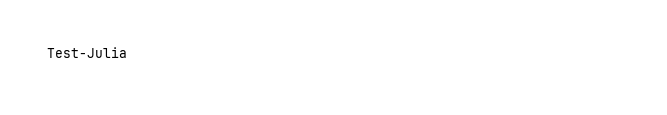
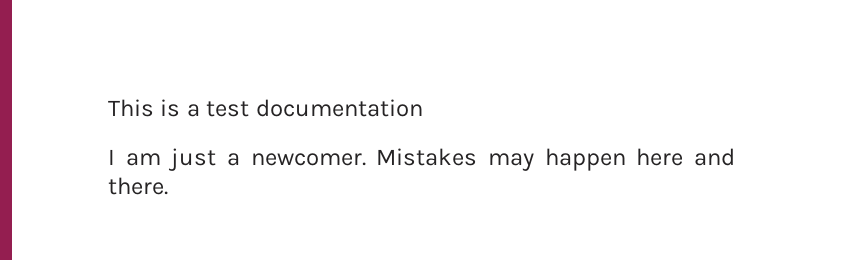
- Test-Julia
+ This is a test documentation
+ I am just a newcomer. Mistakes may happen here and there.

